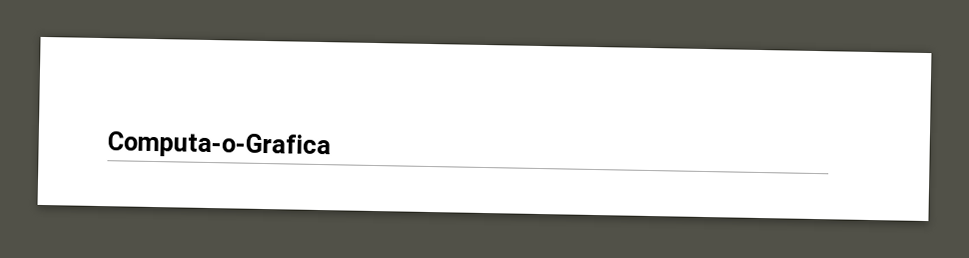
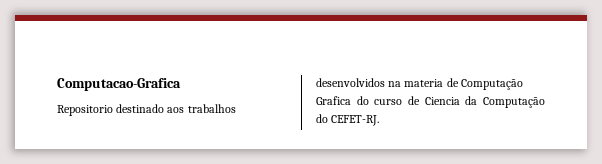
- Computa-o-Grafica
+ Computacao-Grafica
+ Repositorio destinado aos trabalhos desenvolvidos na materia de Computação Grafica do curso de Ciencia da Computação do CEFET-RJ.

